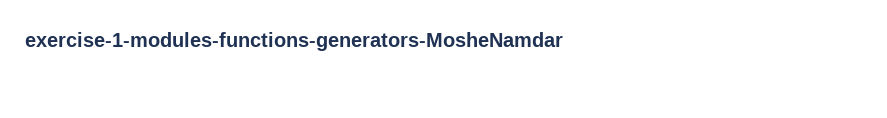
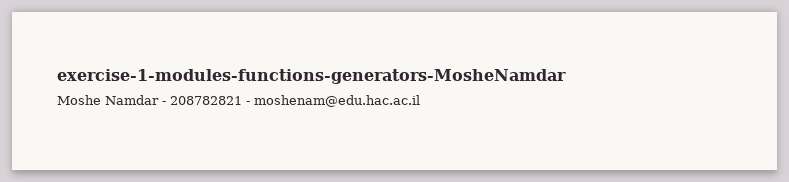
+ Moshe Namdar - 208782821 - moshenam@edu.hac.ac.il

